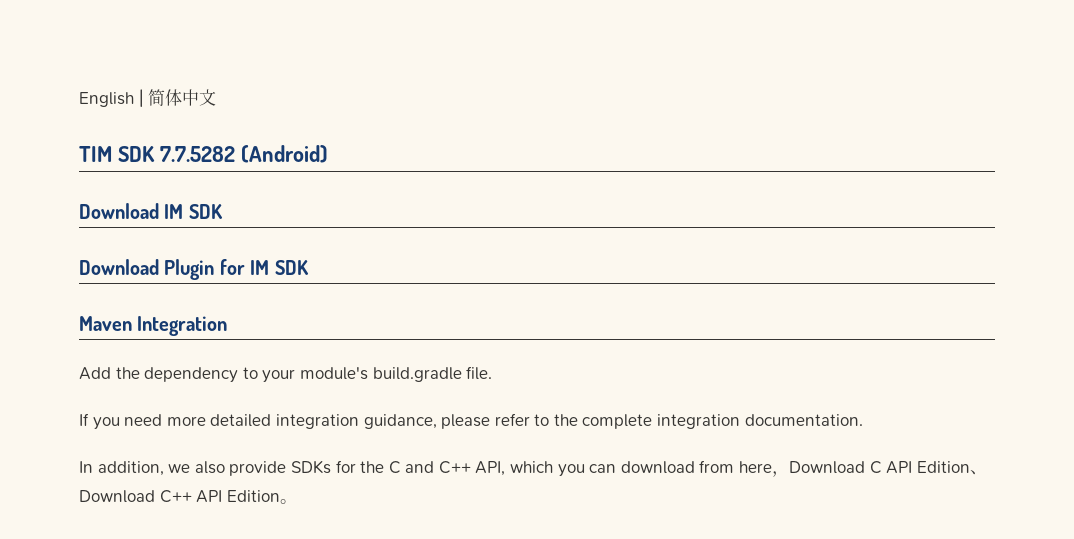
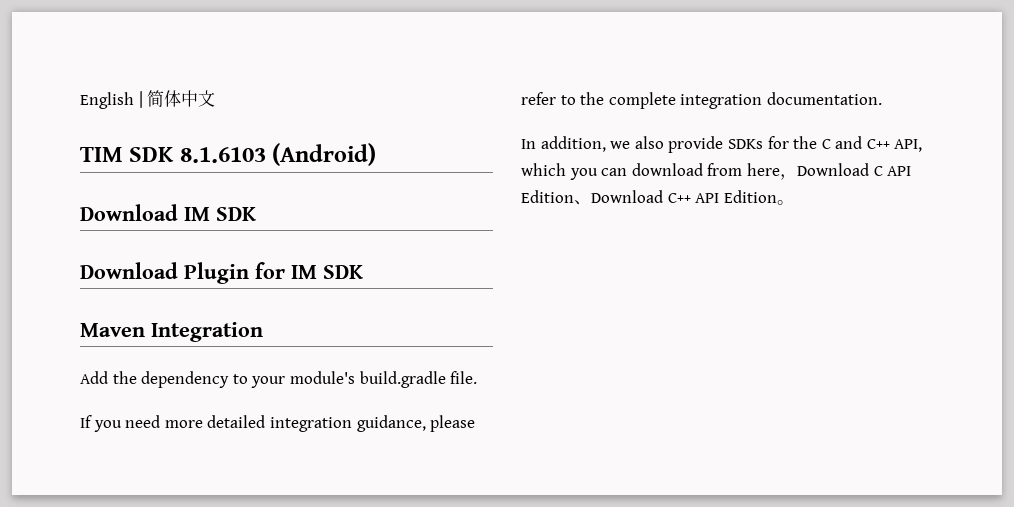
- TIM SDK 7.7.5282 (Android)
+ TIM SDK 8.1.6103 (Android)

